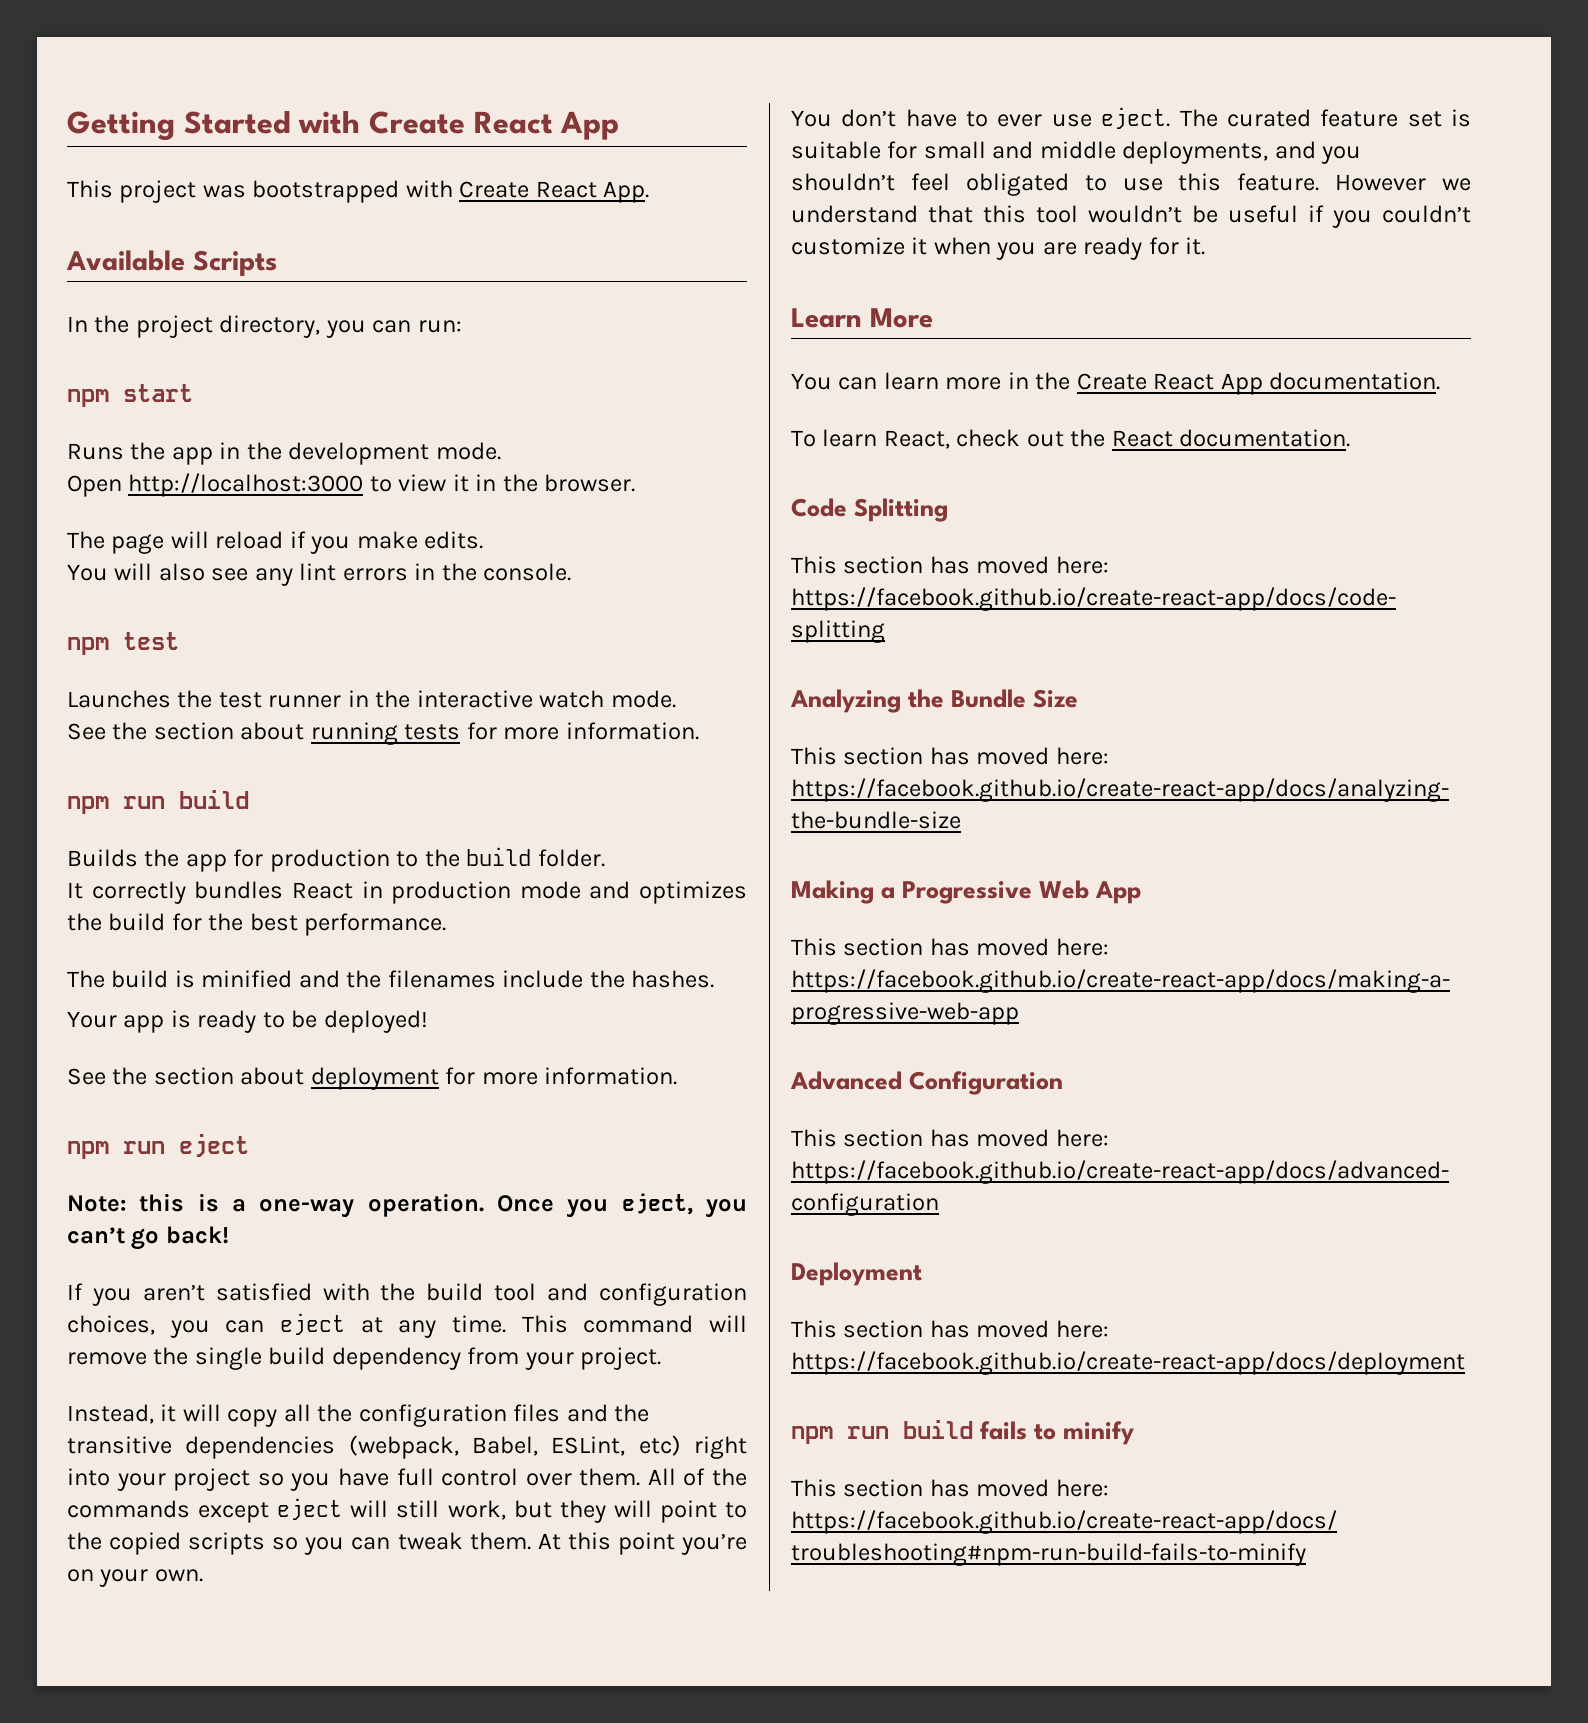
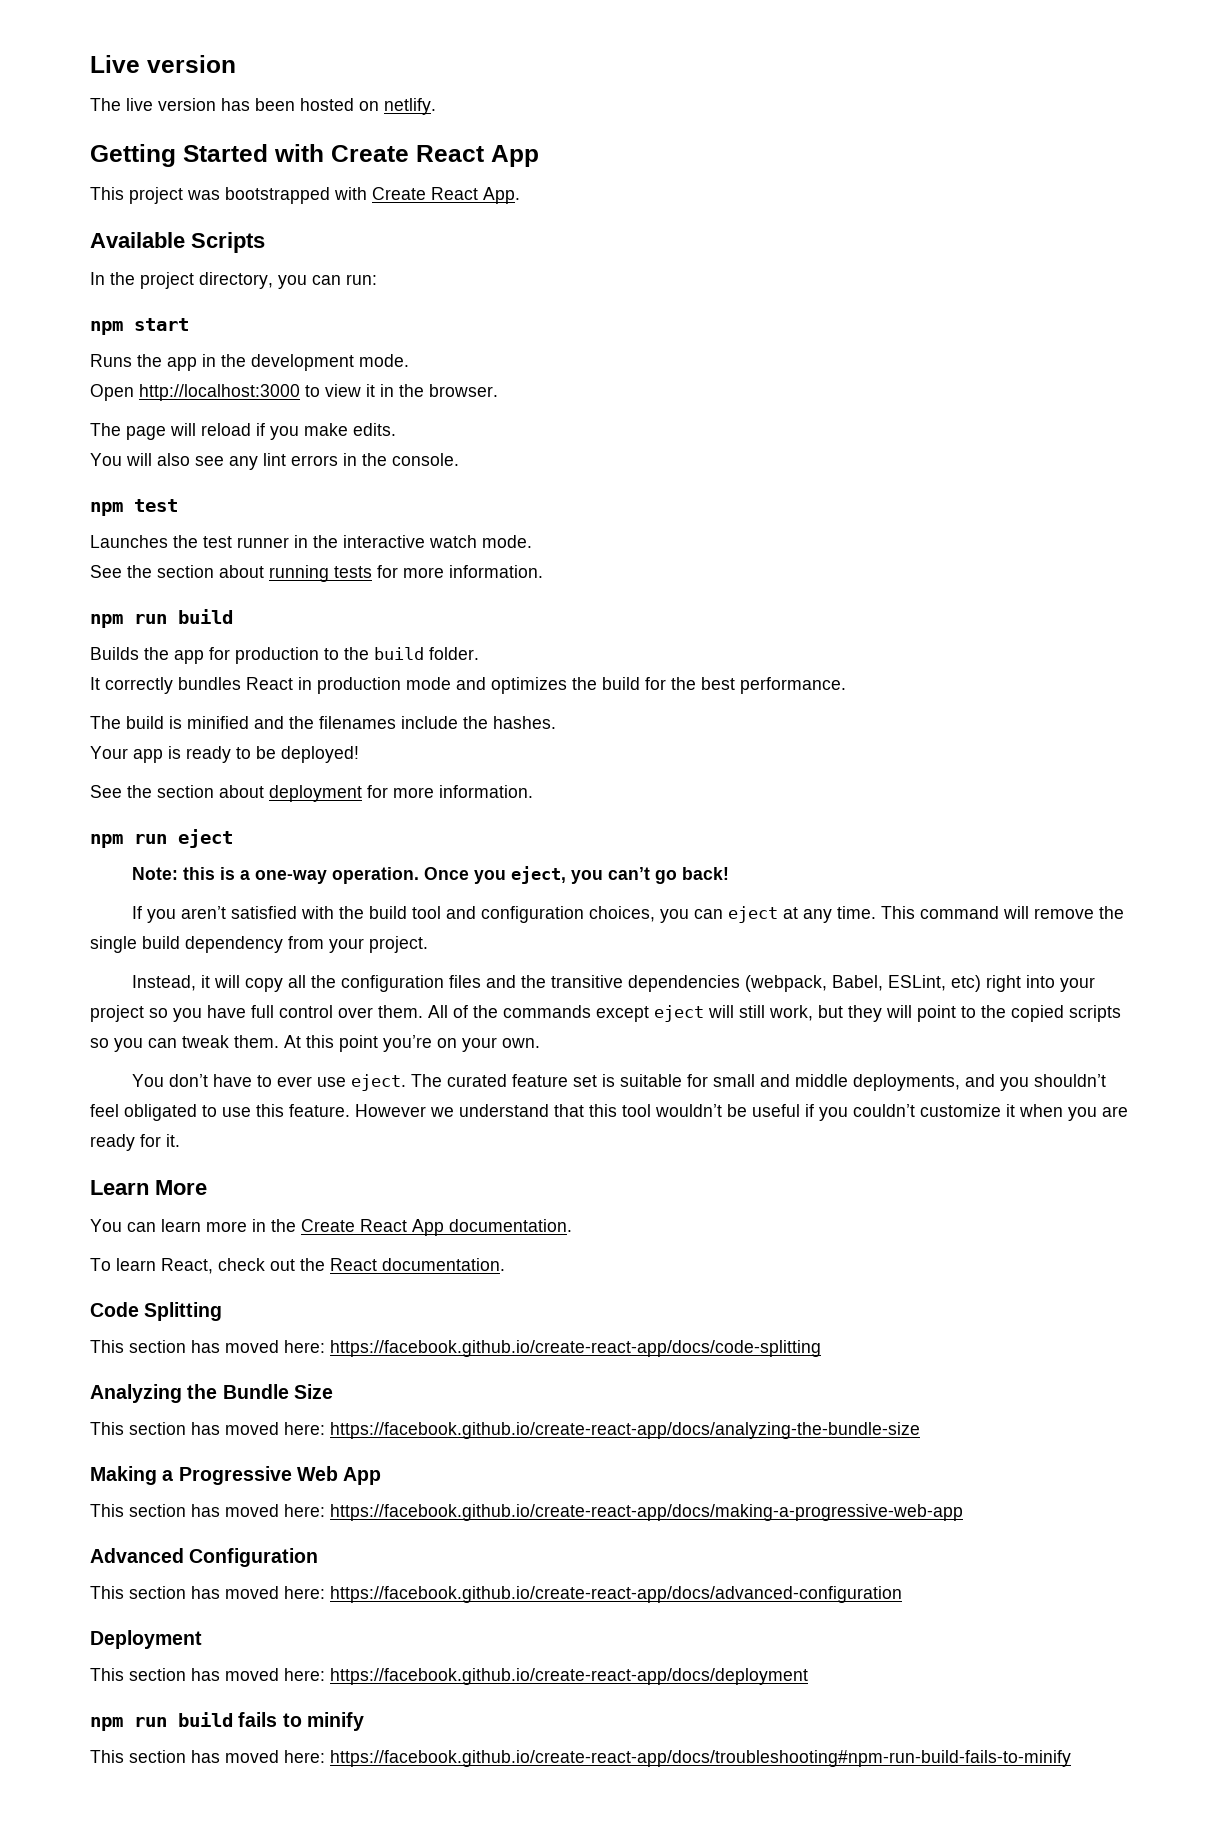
+ Live version
+ The live version has been hosted on netlify.

